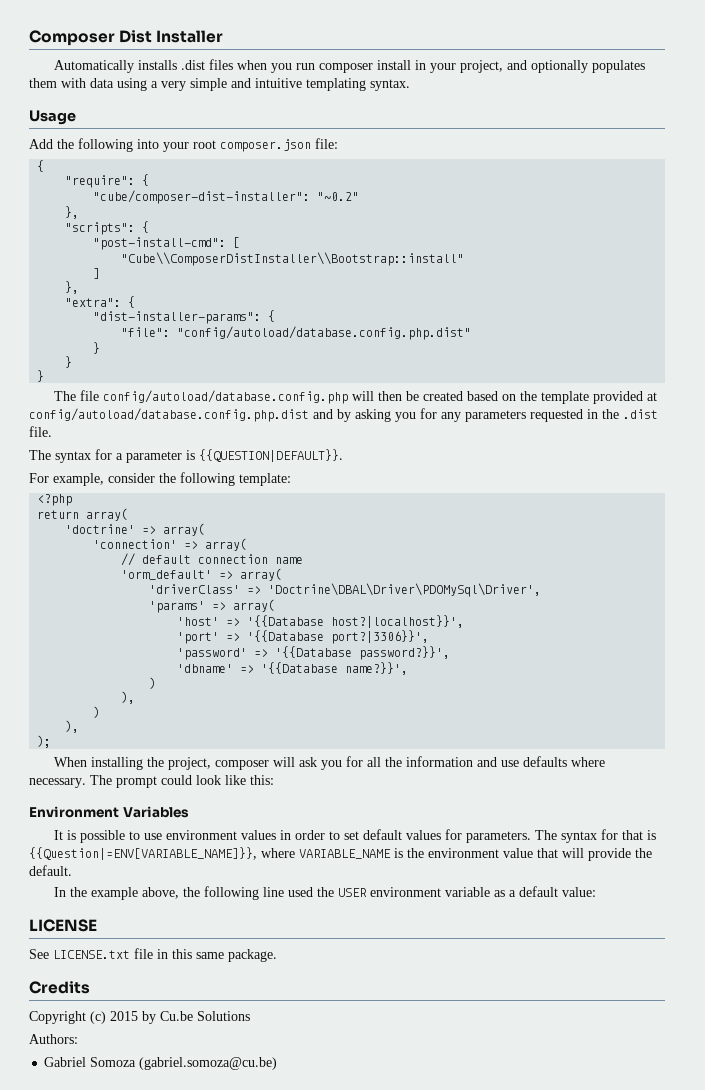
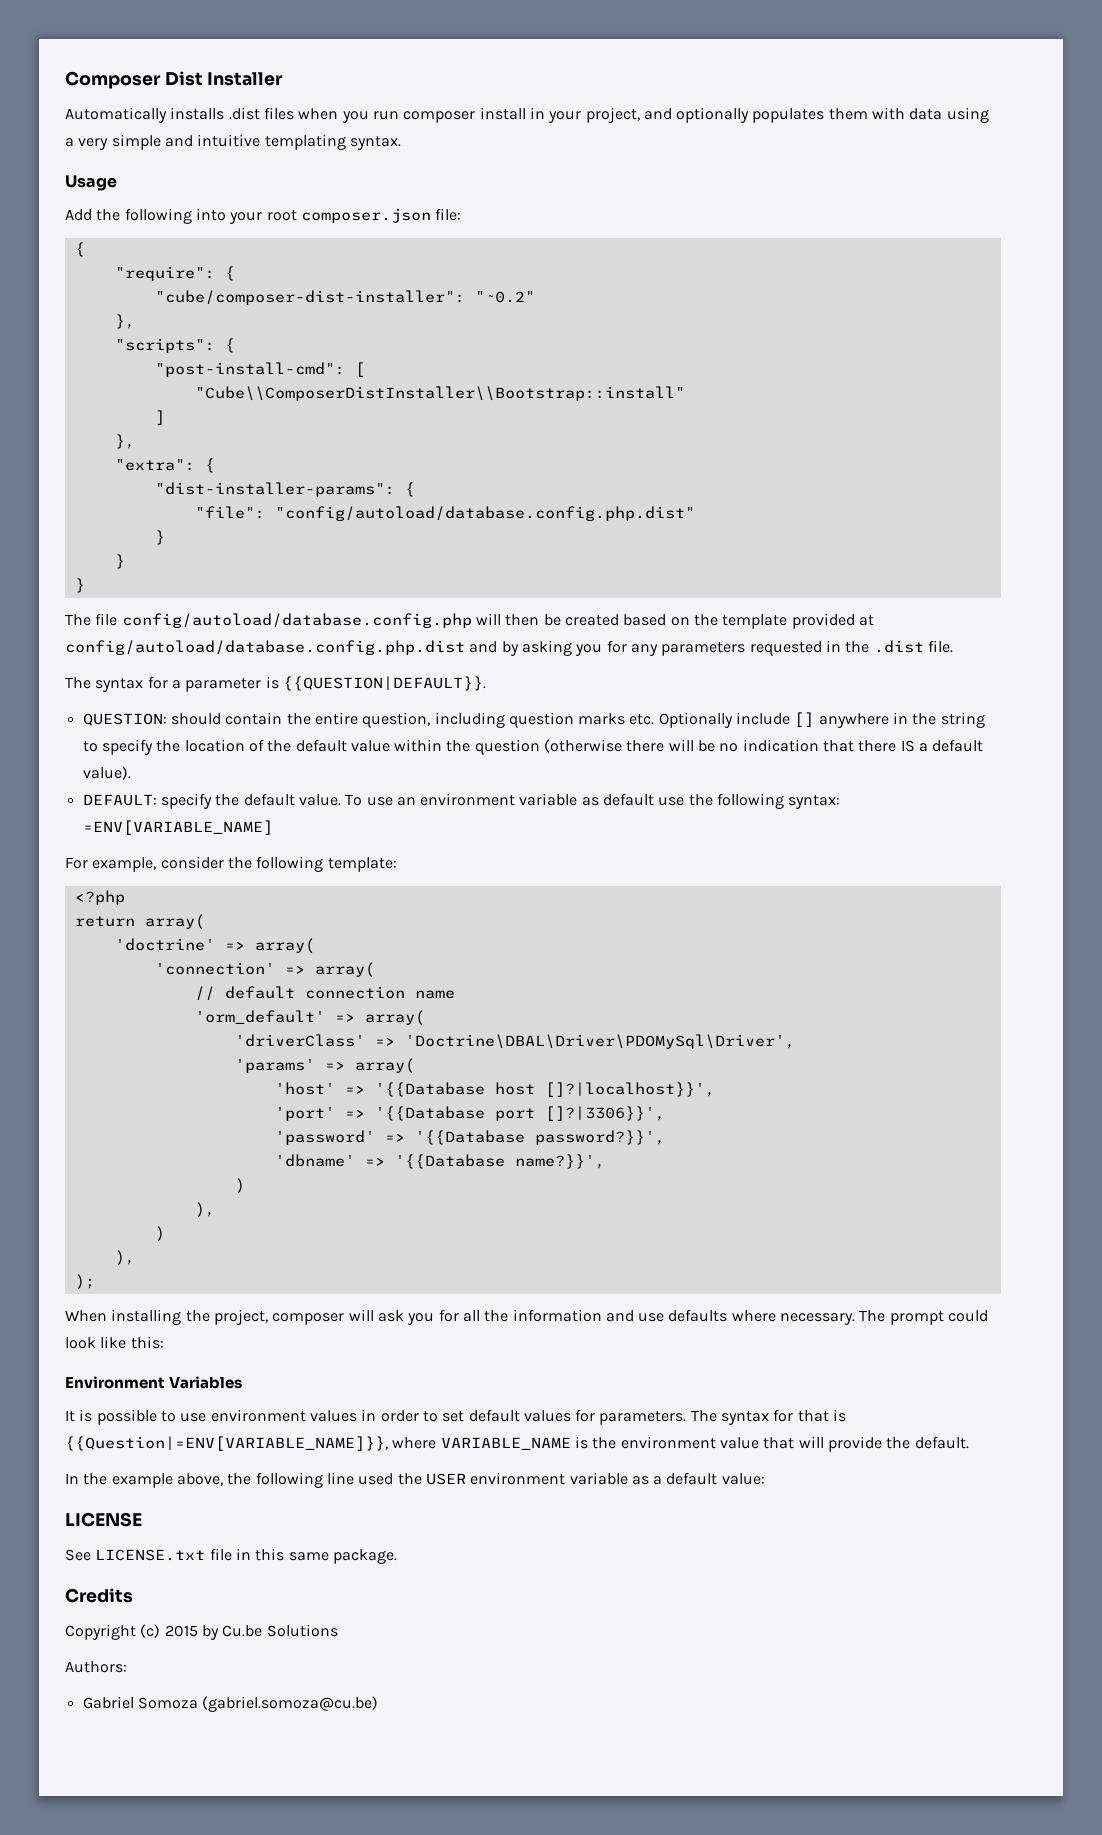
+ QUESTION: should contain the entire question, including question marks etc. Optionally include [] anywhere in the string to specify the location of the default value within the question (otherwise there will be no indication that there IS a default value).
+ DEFAULT: specify the default value. To use an environment variable as default use the following syntax: =ENV[VARIABLE_NAME]
- 'host' => '{{Database host?|localhost}}',
+ 'host' => '{{Database host []?|localhost}}',
- 'port' => '{{Database port?|3306}}',
+ 'port' => '{{Database port []?|3306}}',

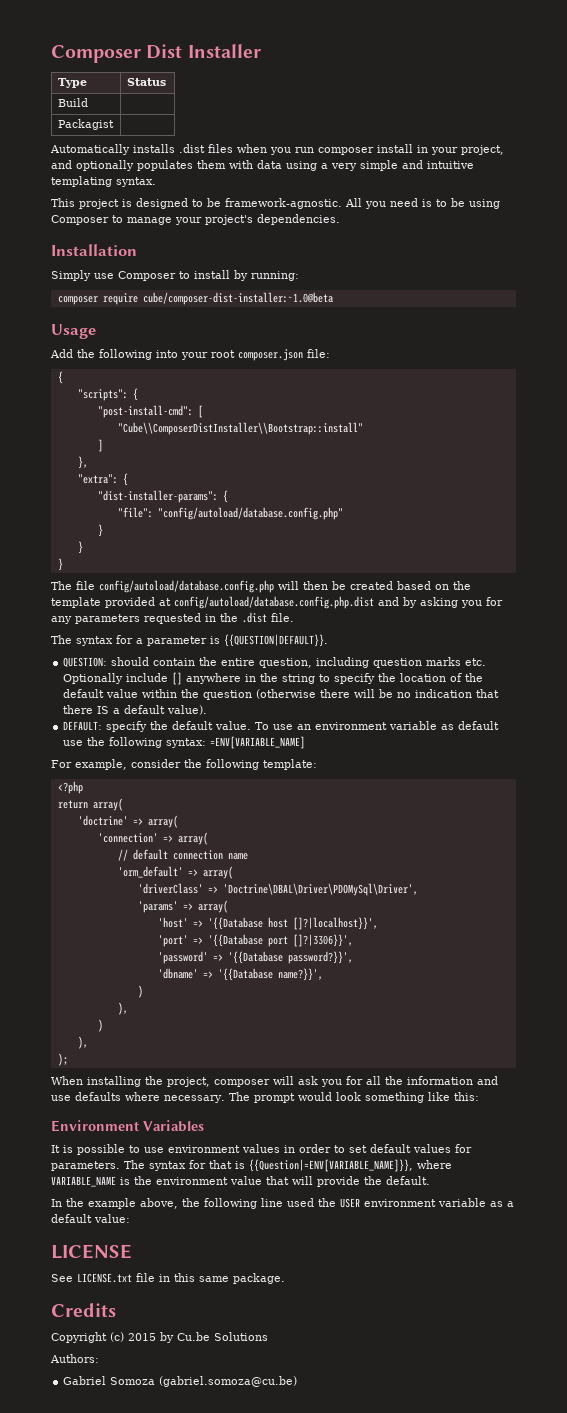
+ Type | Status
+ Build |
+ Packagist |
+ This project is designed to be framework-agnostic. All you need is to be using Composer to manage your project's dependencies.
+ Installation
+ Simply use Composer to install by running:
+ composer require cube/composer-dist-installer:~1.0@beta
- "require": {
- "cube/composer-dist-installer": "~0.2"
- },
- "file": "config/autoload/database.config.php.dist"
+ "file": "config/autoload/database.config.php"
- The prompt could look like this:
+ The prompt would look something like this:

